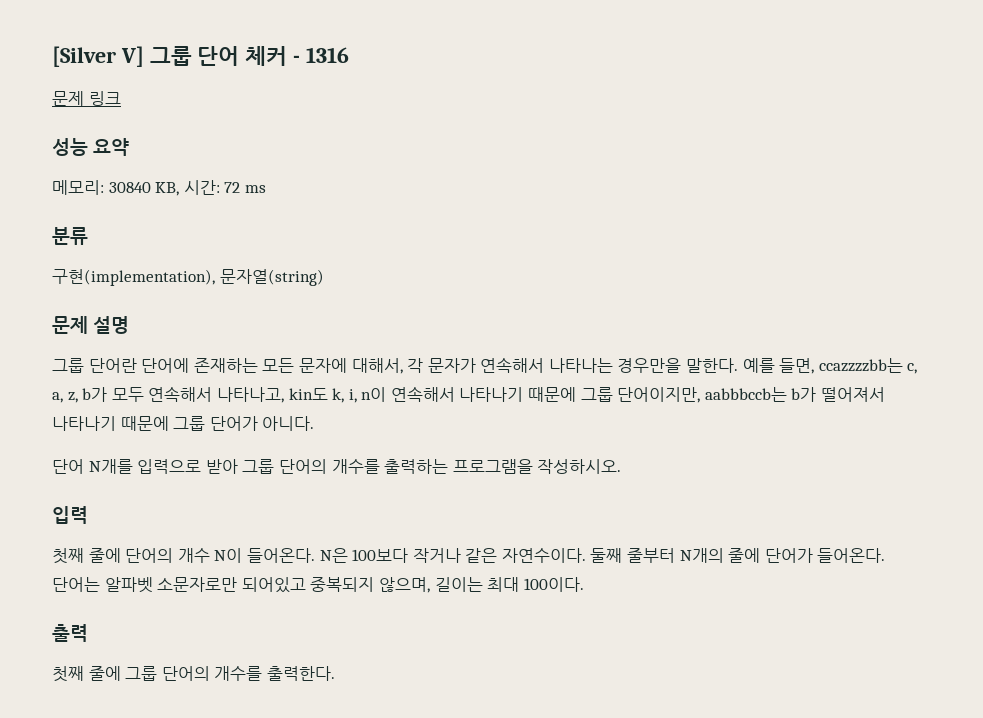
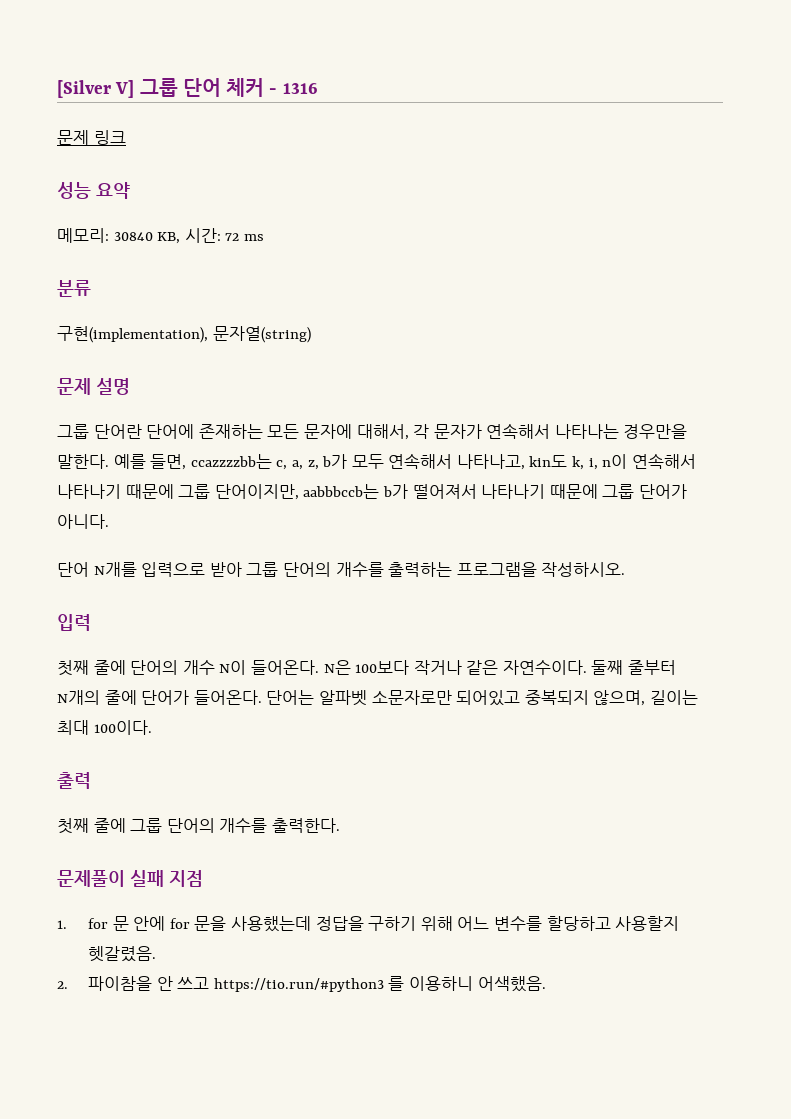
+ 문제풀이 실패 지점
+ 1. for 문 안에 for 문을 사용했는데 정답을 구하기 위해 어느 변수를 할당하고 사용할지 헷갈렸음.
+ 2. 파이참을 안 쓰고 https://tio.run/#python3 를 이용하니 어색했음.

